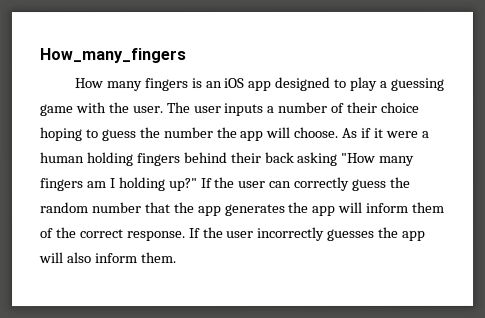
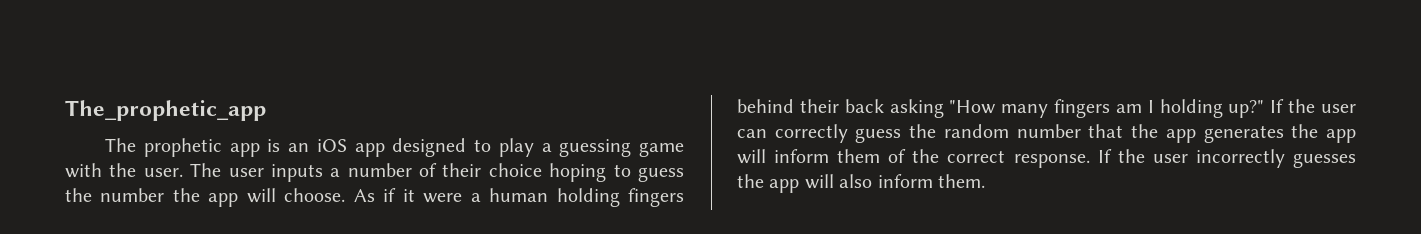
- How_many_fingers
- How many fingers is an iOS app designed to play a guessing game with the user.
+ The_prophetic_app
+ The prophetic app is an iOS app designed to play a guessing game with the user.

